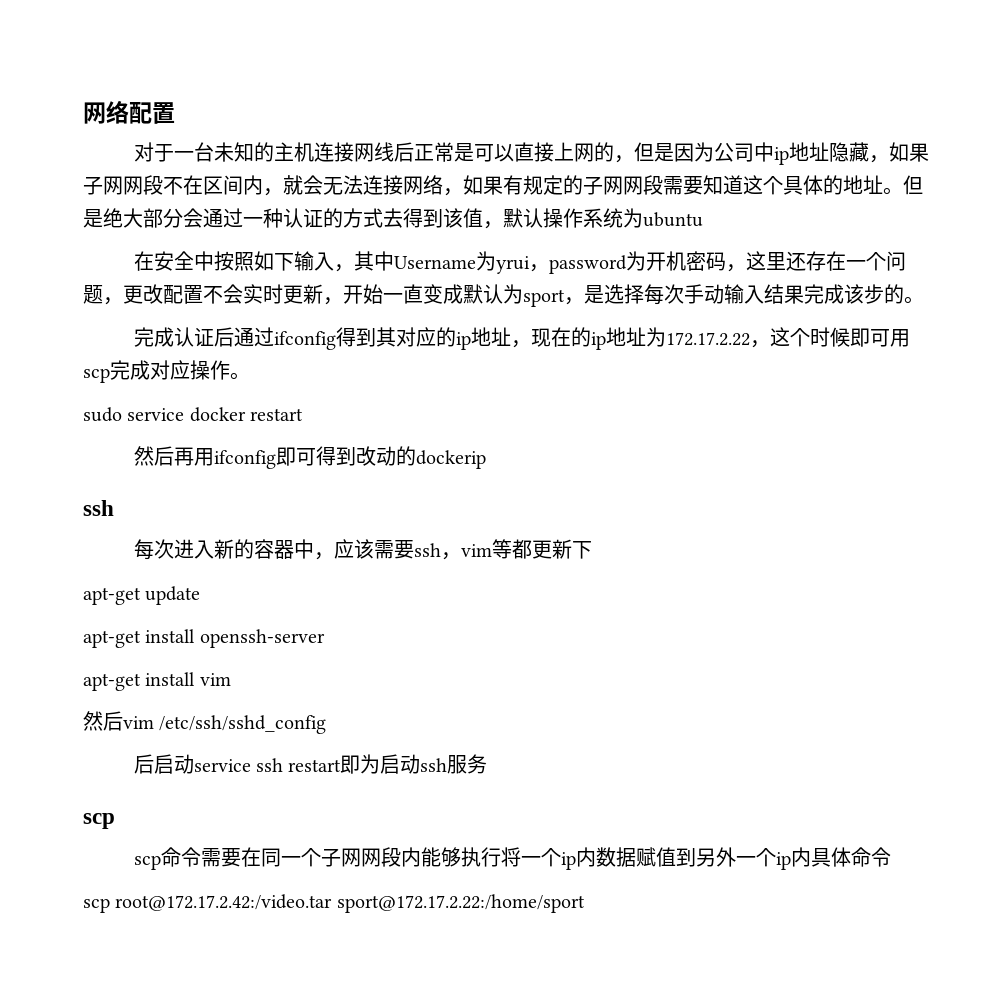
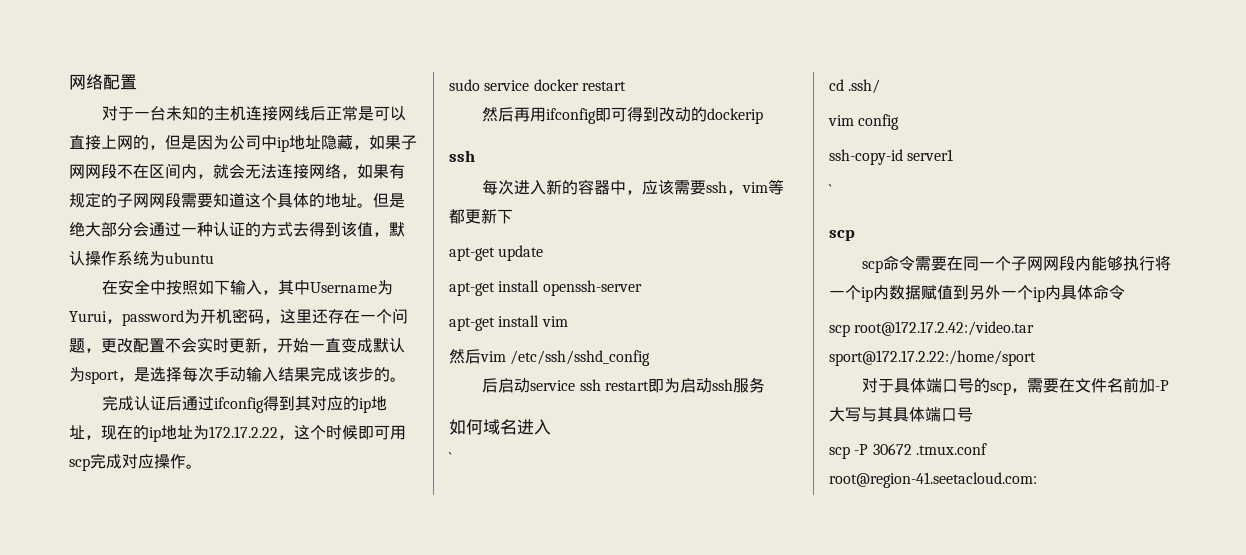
- 在安全中按照如下输入，其中Username为yrui，password为开机密码，这里还存在一个问题，更改配置不会实时更新，开始一直变成默认为sport，是选择每次手动输入结果完成该步的。
+ 在安全中按照如下输入，其中Username为Yurui，password为开机密码，这里还存在一个问题，更改配置不会实时更新，开始一直变成默认为sport，是选择每次手动输入结果完成该步的。
+ 如何域名进入
+ `
+ cd .ssh/
+ vim config
+ ssh-copy-id server1
+ `
+ 对于具体端口号的scp，需要在文件名前加-P大写与其具体端口号
+ scp -P 30672 .tmux.conf root@region-41.seetacloud.com:

